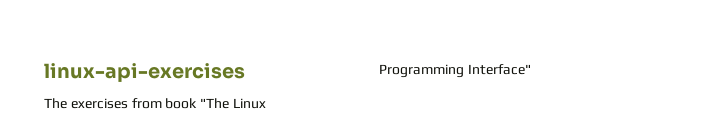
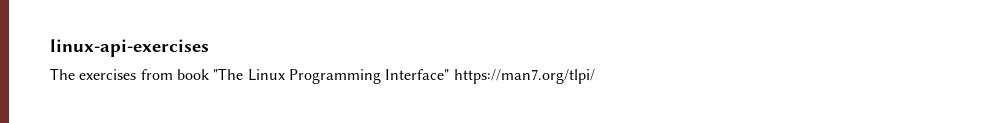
- The exercises from book "The Linux Programming Interface"
+ The exercises from book "The Linux Programming Interface" https://man7.org/tlpi/

